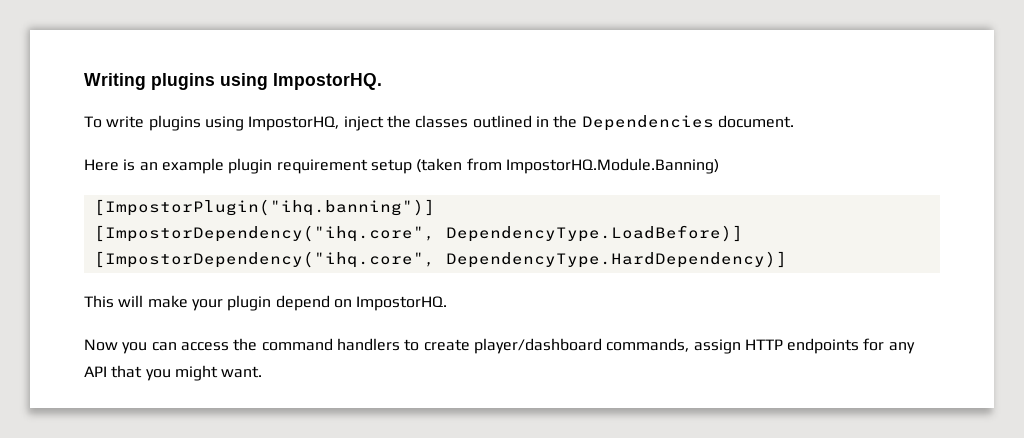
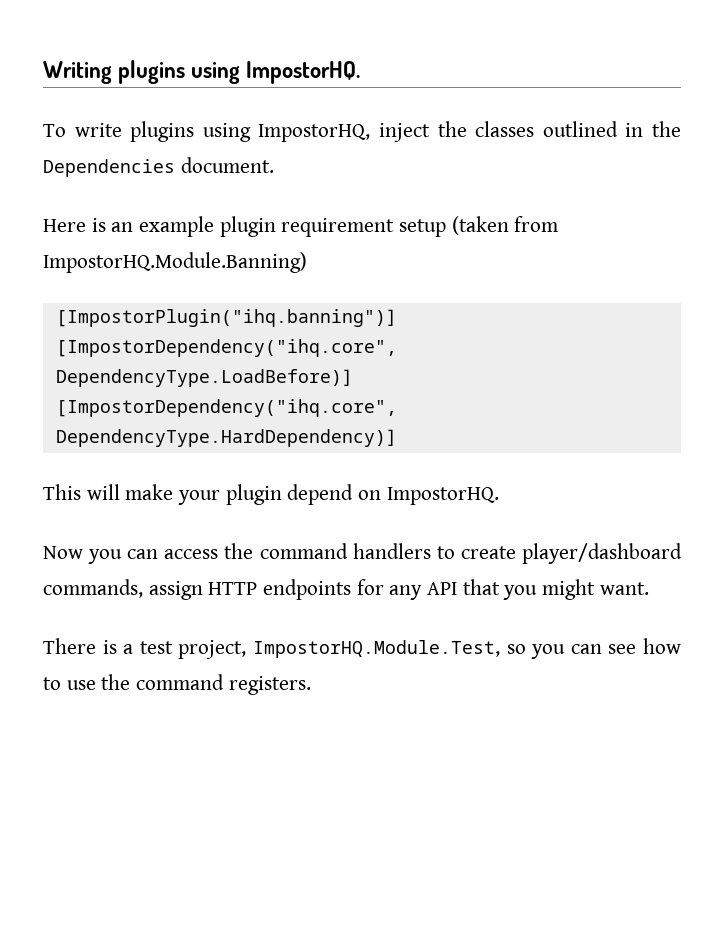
+ There is a test project, ImpostorHQ.Module.Test, so you can see how to use the command registers.

